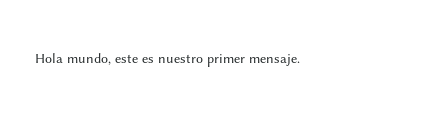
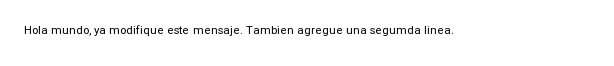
- Hola mundo, este es nuestro primer mensaje.
+ Hola mundo, ya modifique este mensaje. Tambien agregue una segumda linea.

